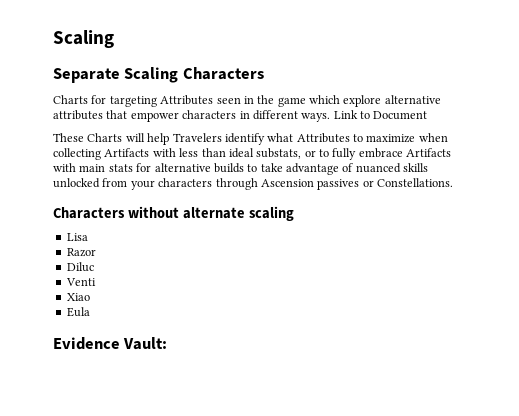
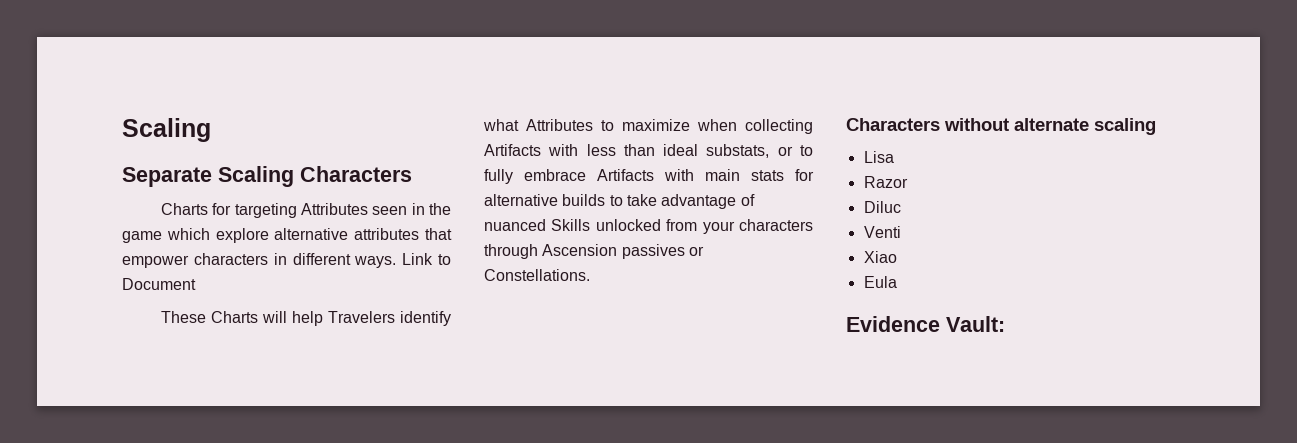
- These Charts will help Travelers identify what Attributes to maximize when collecting Artifacts with less than ideal substats, or to fully embrace Artifacts with main stats for alternative builds to take advantage of nuanced skills unlocked from your characters through Ascension passives or Constellations.
+ These Charts will help Travelers identify what Attributes to maximize when collecting Artifacts with less than ideal substats, or to fully embrace Artifacts with main stats for alternative builds to take advantage of nuanced Skills unlocked from your characters through Ascension passives or Constellations.

